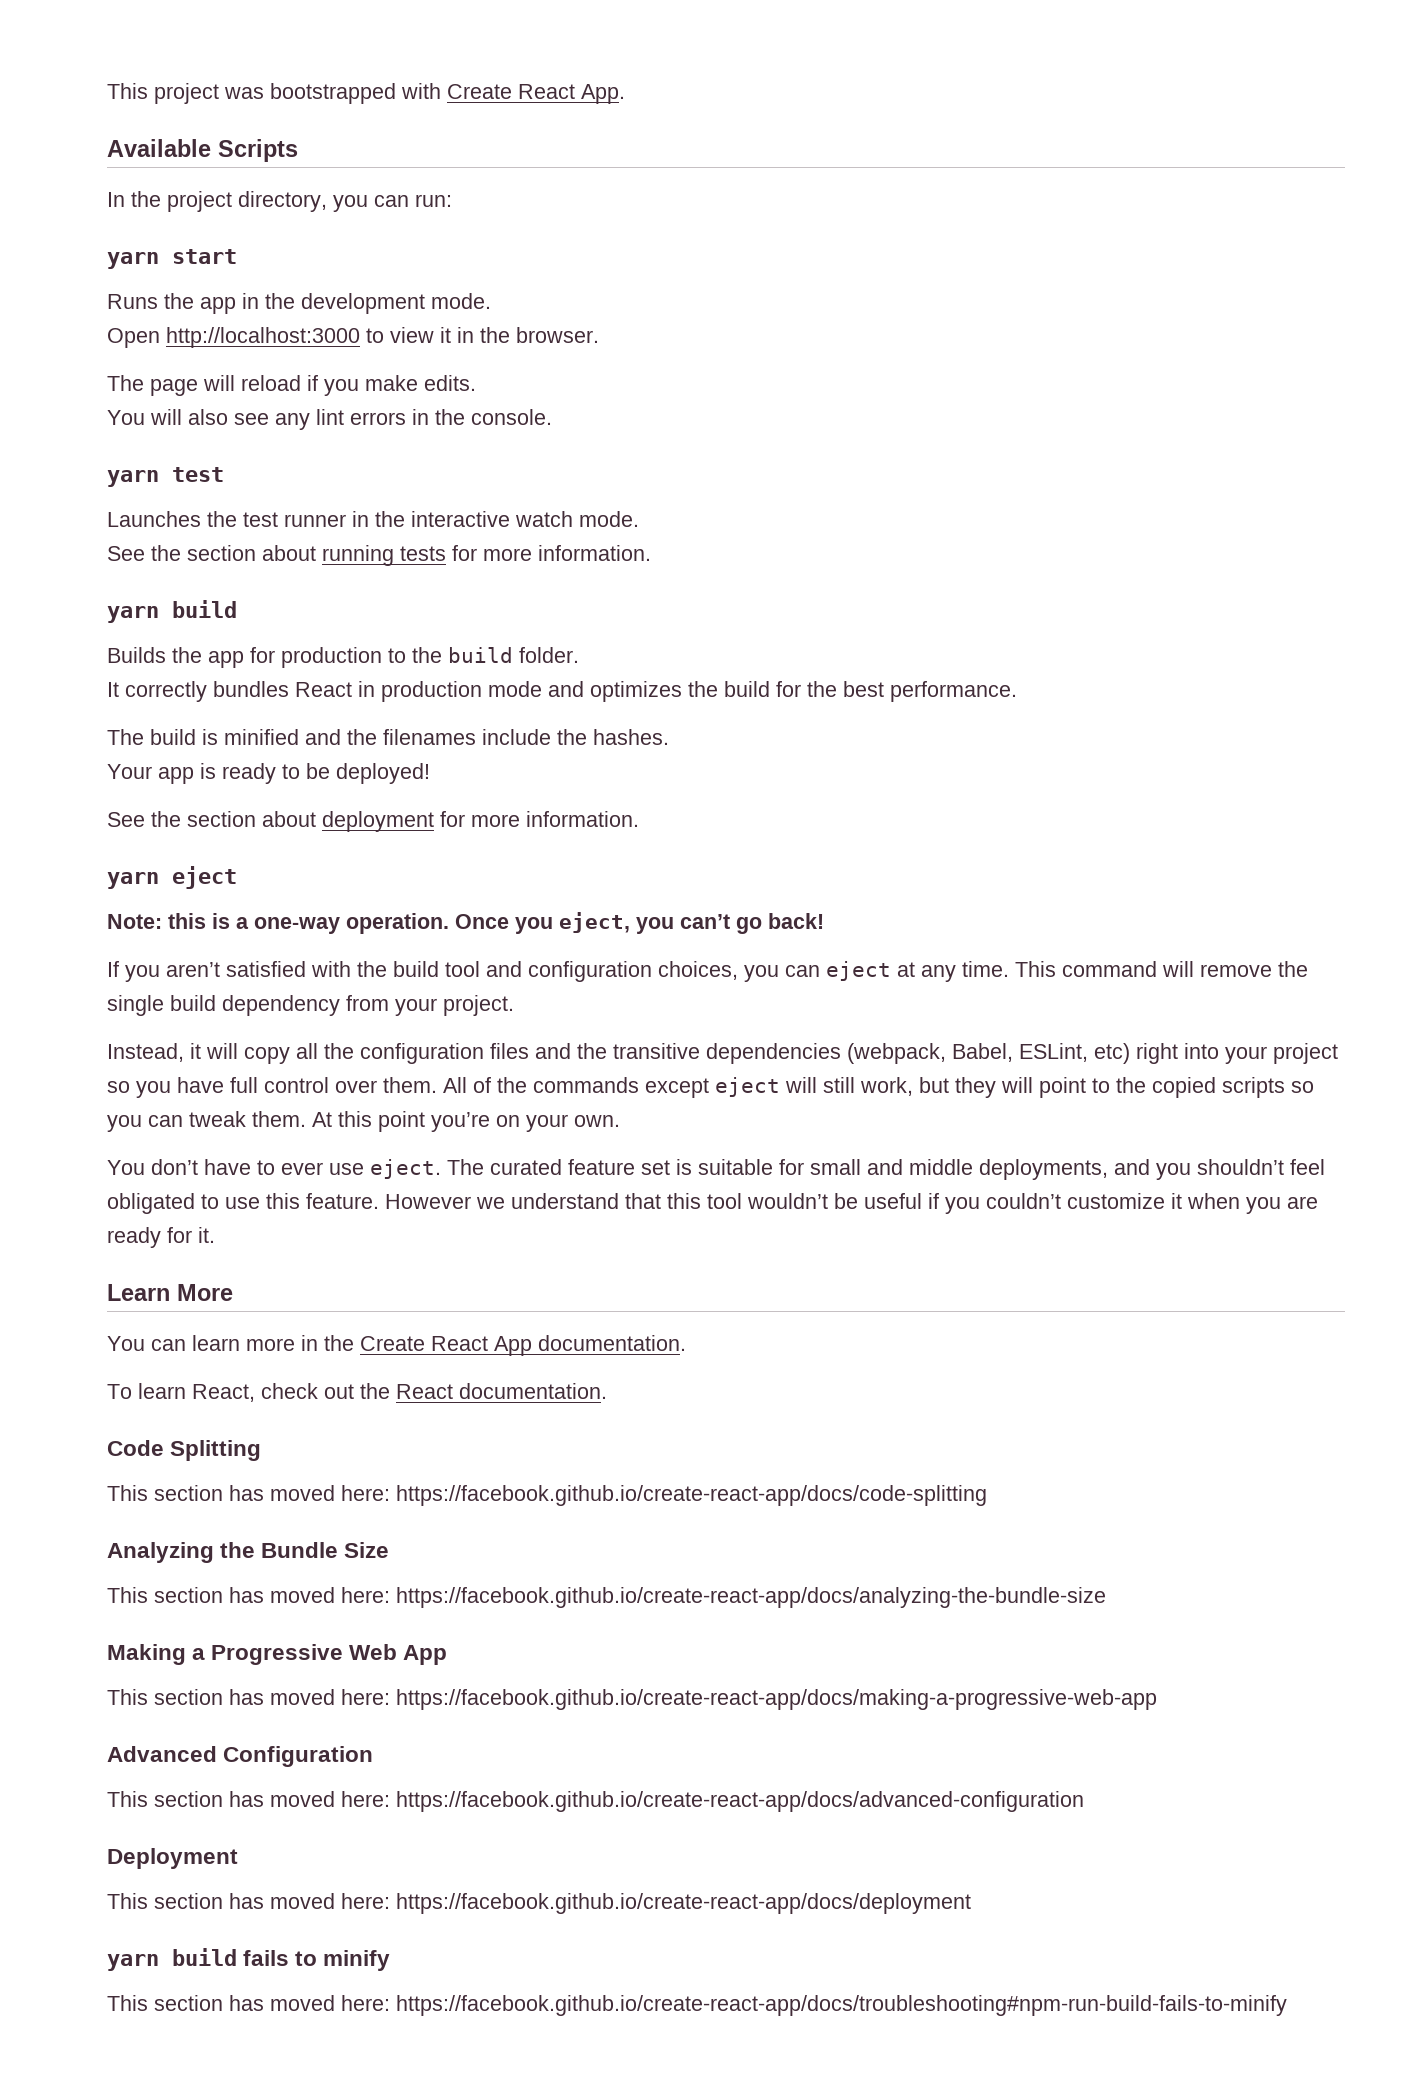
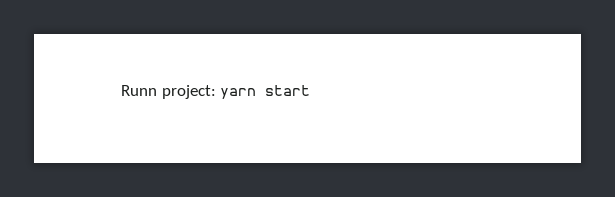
- This project was bootstrapped with Create React App.
- Available Scripts
- In the project directory, you can run:
- yarn start
- Runs the app in the development mode.
- Open http://localhost:3000 to view it in the browser.
- The page will reload if you make edits.
- You will also see any lint errors in the console.
- yarn test
- Launches the test runner in the interactive watch mode.
- See the section about running tests for more information.
- yarn build
- Builds the app for production to the build folder.
- It correctly bundles React in production mode and optimizes the build for the best performance.
- The build is minified and the filenames include the hashes.
- Your app is ready to be deployed!
- See the section about deployment for more information.
- yarn eject
- Note: this is a one-way operation. Once you eject, you can’t go back!
- If you aren’t satisfied with the build tool and configuration choices, you can eject at any time. This command will remove the single build dependency from your project.
- Instead, it will copy all the configuration files and the transitive dependencies (webpack, Babel, ESLint, etc) right into your project so you have full control over them. All of the commands except eject will still work, but they will point to the copied scripts so you can tweak them. At this point you’re on your own.
- You don’t have to ever use eject. The curated feature set is suitable for small and middle deployments, and you shouldn’t feel obligated to use this feature. However we understand that this tool wouldn’t be useful if you couldn’t customize it when you are ready for it.
- Learn More
- You can learn more in the Create React App documentation.
- To learn React, check out the React documentation.
- Code Splitting
- This section has moved here: https://facebook.github.io/create-react-app/docs/code-splitting
- Analyzing the Bundle Size
- This section has moved here: https://facebook.github.io/create-react-app/docs/analyzing-the-bundle-size
- Making a Progressive Web App
- This section has moved here: https://facebook.github.io/create-react-app/docs/making-a-progressive-web-app
- Advanced Configuration
- This section has moved here: https://facebook.github.io/create-react-app/docs/advanced-configuration
- Deployment
- This section has moved here: https://facebook.github.io/create-react-app/docs/deployment
- yarn build fails to minify
- This section has moved here: https://facebook.github.io/create-react-app/docs/troubleshooting#npm-run-build-fails-to-minify
+ Runn project: yarn start

